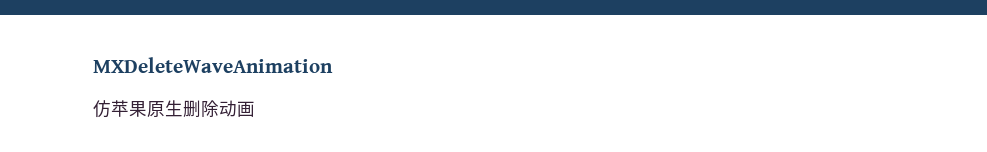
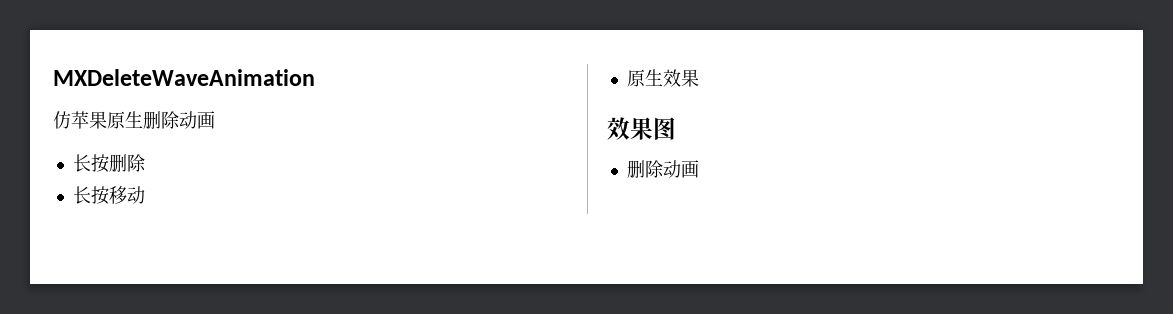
+ 长按删除
+ 长按移动
+ 原生效果
+ 效果图
+ 删除动画

